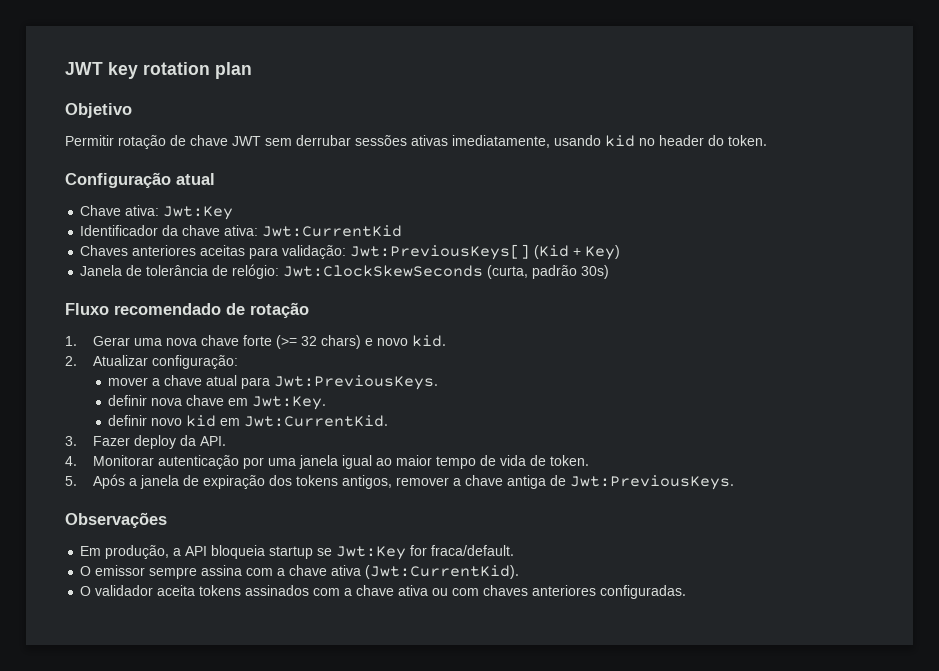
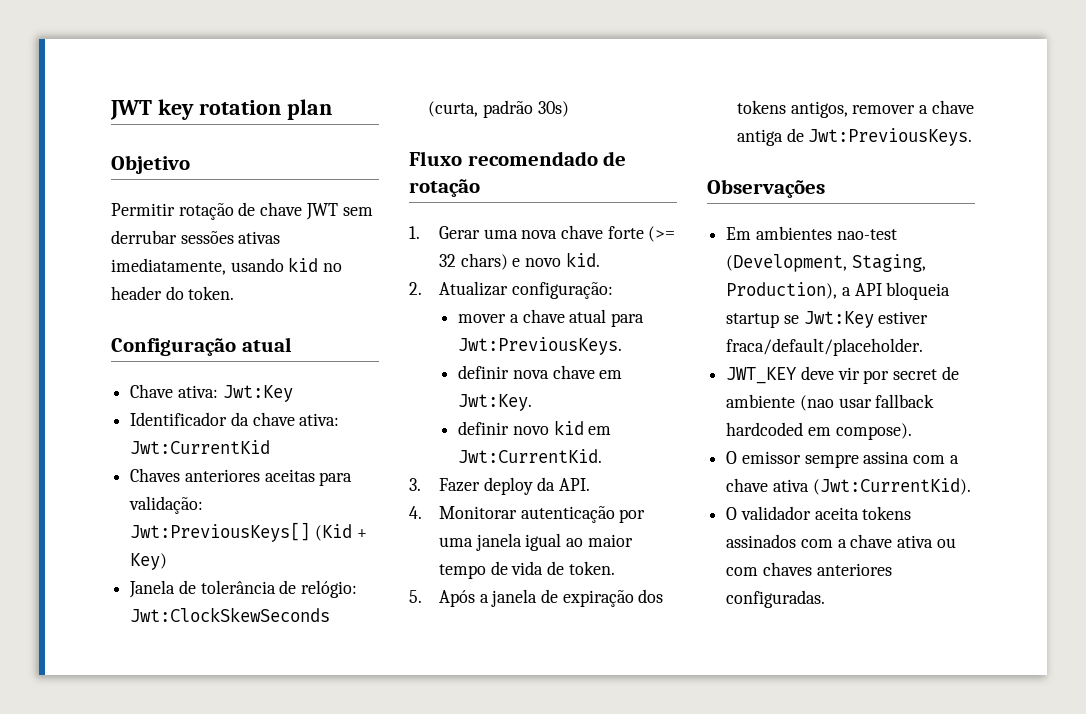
- Em produção, a API bloqueia startup se Jwt:Key for fraca/default.
+ Em ambientes nao-test (Development, Staging, Production), a API bloqueia startup se Jwt:Key estiver fraca/default/placeholder.
+ JWT_KEY deve vir por secret de ambiente (nao usar fallback hardcoded em compose).

